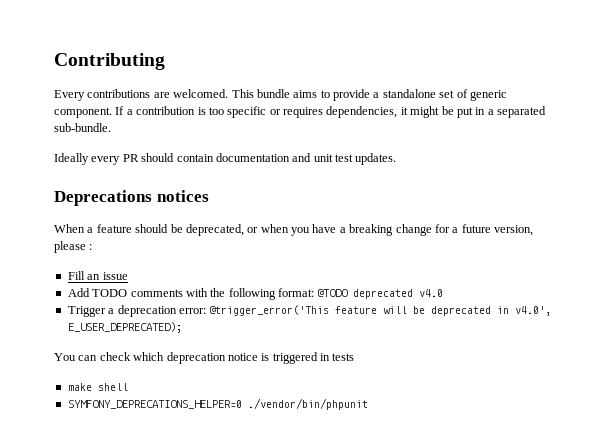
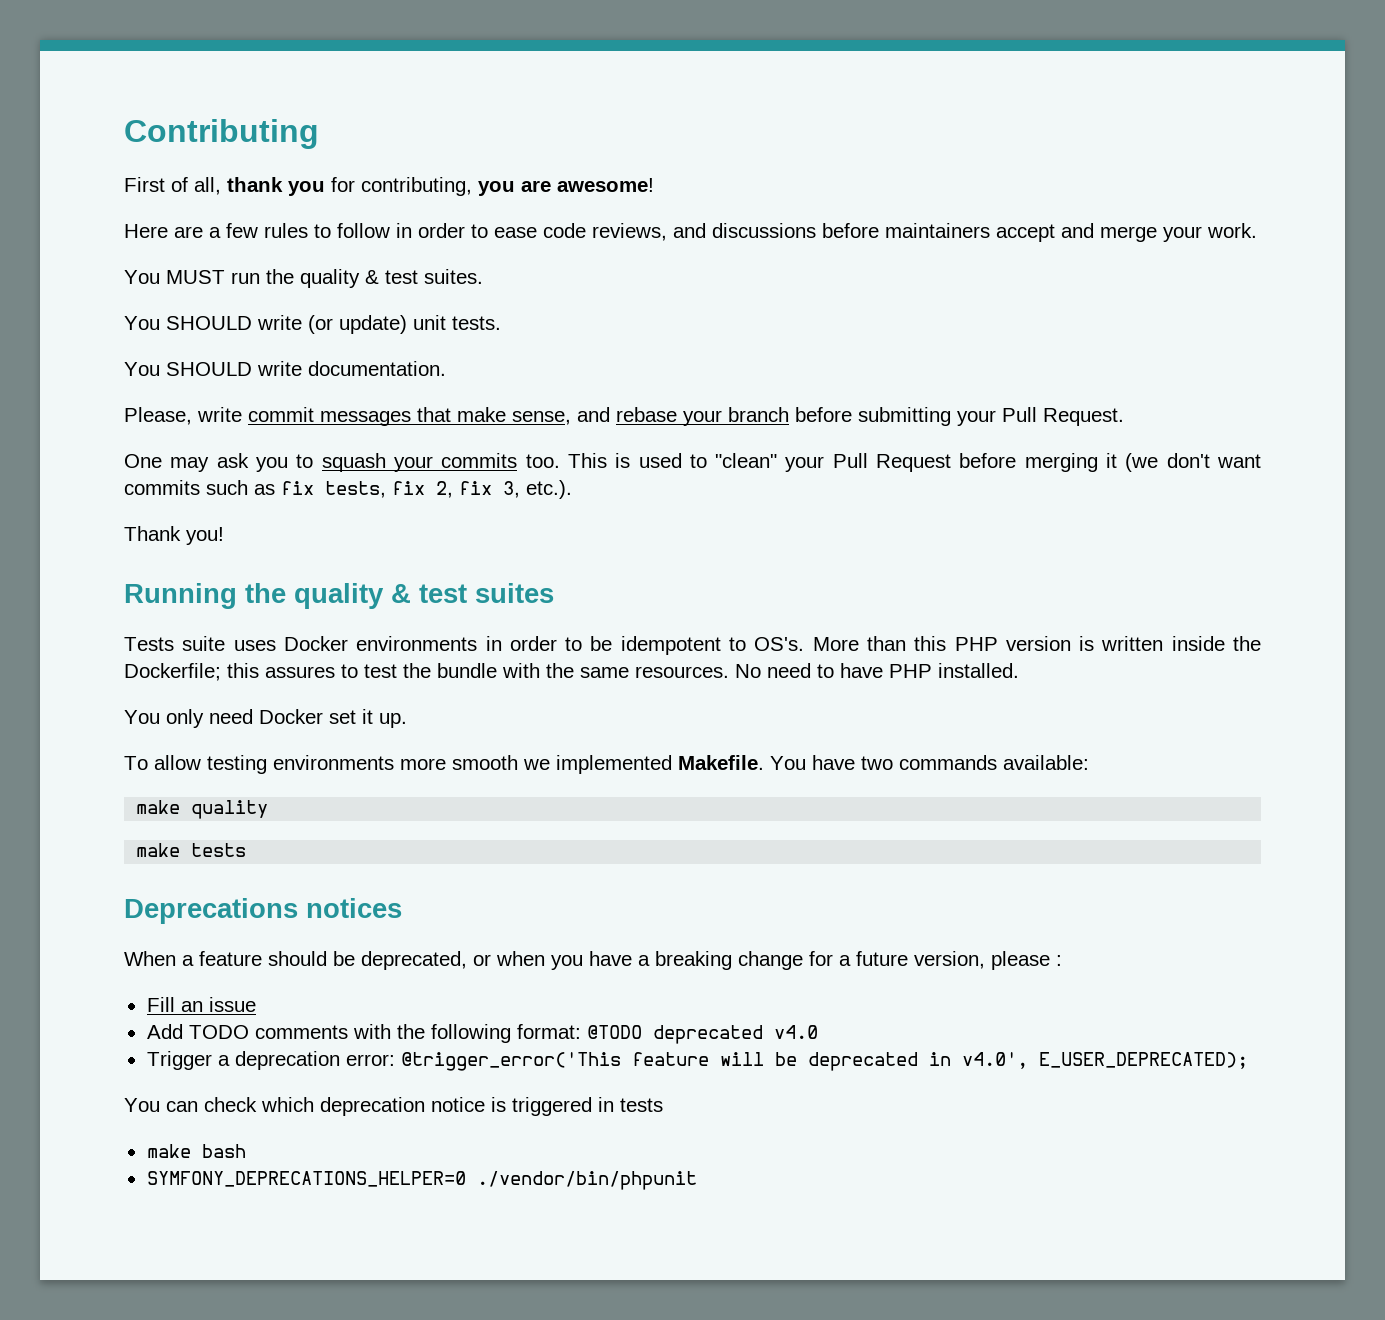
- Every contributions are welcomed. This bundle aims to provide a standalone set of generic component. If a contribution is too specific or requires dependencies, it might be put in a separated sub-bundle.
- Ideally every PR should contain documentation and unit test updates.
+ First of all, thank you for contributing, you are awesome!
+ Here are a few rules to follow in order to ease code reviews, and discussions before maintainers accept and merge your work.
+ You MUST run the quality & test suites.
+ You SHOULD write (or update) unit tests.
+ You SHOULD write documentation.
+ Please, write commit messages that make sense, and rebase your branch before submitting your Pull Request.
+ One may ask you to squash your commits too. This is used to "clean" your Pull Request before merging it (we don't want commits such as fix tests, fix 2, fix 3, etc.).
+ Thank you!
+ Running the quality & test suites
+ Tests suite uses Docker environments in order to be idempotent to OS's. More than this PHP version is written inside the Dockerfile; this assures to test the bundle with the same resources. No need to have PHP installed.
+ You only need Docker set it up.
+ To allow testing environments more smooth we implemented Makefile. You have two commands available:
+ make quality
+ make tests
- make shell
+ make bash

